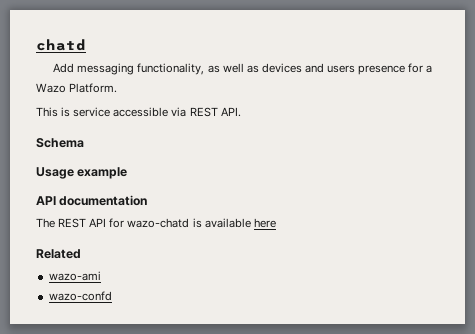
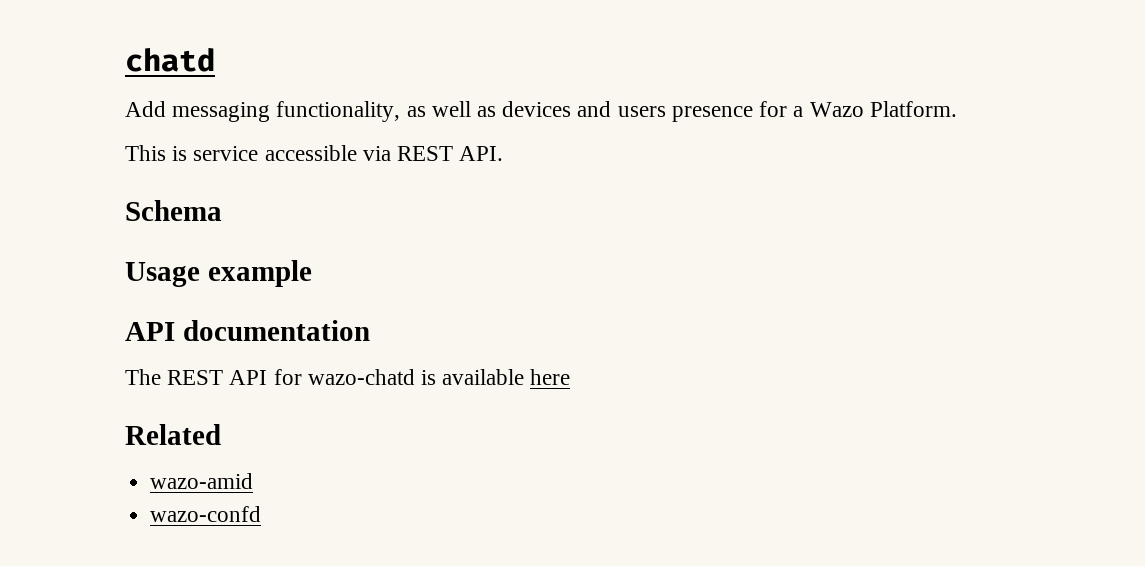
- wazo-ami
+ wazo-amid

